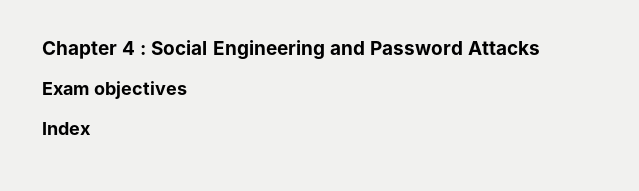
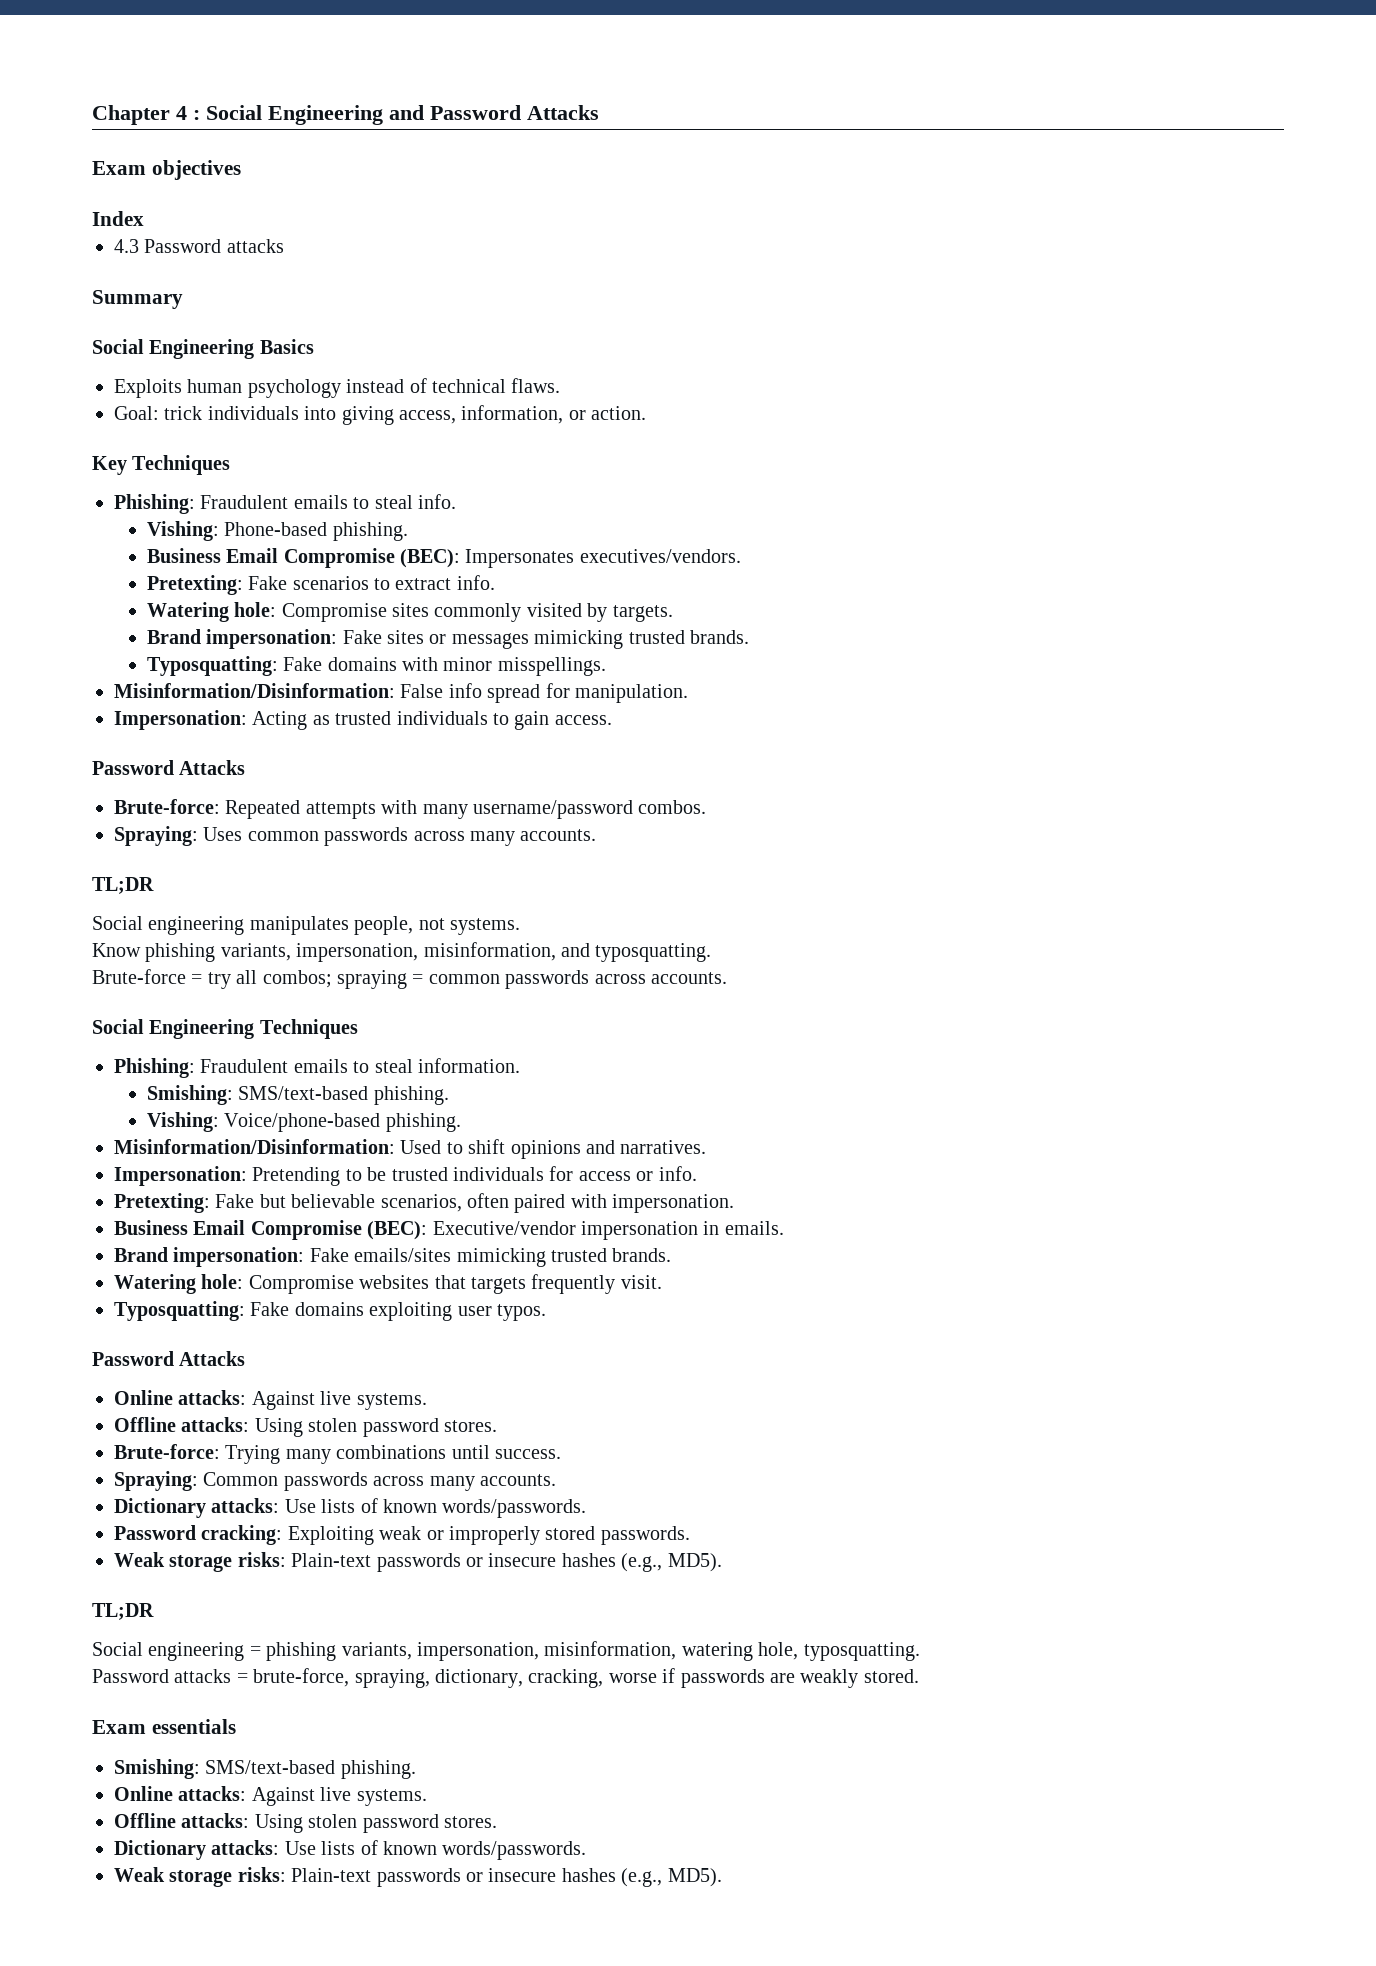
+ 4.3 Password attacks
+ Summary
+ Social Engineering Basics
+ Exploits human psychology instead of technical flaws.
+ Goal: trick individuals into giving access, information, or action.
+ Key Techniques
+ Phishing: Fraudulent emails to steal info.
+ Vishing: Phone-based phishing.
+ Business Email Compromise (BEC): Impersonates executives/vendors.
+ Pretexting: Fake scenarios to extract info.
+ Watering hole: Compromise sites commonly visited by targets.
+ Brand impersonation: Fake sites or messages mimicking trusted brands.
+ Typosquatting: Fake domains with minor misspellings.
+ Misinformation/Disinformation: False info spread for manipulation.
+ Impersonation: Acting as trusted individuals to gain access.
+ Password Attacks
+ Brute-force: Repeated attempts with many username/password combos.
+ Spraying: Uses common passwords across many accounts.
+ TL;DR
+ Social engineering manipulates people, not systems.
+ Know phishing variants, impersonation, misinformation, and typosquatting.
+ Brute-force = try all combos; spraying = common passwords across accounts.
+ Social Engineering Techniques
+ Phishing: Fraudulent emails to steal information.
+ Smishing: SMS/text-based phishing.
+ Vishing: Voice/phone-based phishing.
+ Misinformation/Disinformation: Used to shift opinions and narratives.
+ Impersonation: Pretending to be trusted individuals for access or info.
+ Pretexting: Fake but believable scenarios, often paired with impersonation.
+ Business Email Compromise (BEC): Executive/vendor impersonation in emails.
+ Brand impersonation: Fake emails/sites mimicking trusted brands.
+ Watering hole: Compromise websites that targets frequently visit.
+ Typosquatting: Fake domains exploiting user typos.
+ Password Attacks
+ Online attacks: Against live systems.
+ Offline attacks: Using stolen password stores.
+ Brute-force: Trying many combinations until success.
+ Spraying: Common passwords across many accounts.
+ Dictionary attacks: Use lists of known words/passwords.
+ Password cracking: Exploiting weak or improperly stored passwords.
+ Weak storage risks: Plain-text passwords or insecure hashes (e.g., MD5).
+ TL;DR
+ Social engineering = phishing variants, impersonation, misinformation, watering hole, typosquatting.
+ Password attacks = brute-force, spraying, dictionary, cracking, worse if passwords are weakly stored.
+ Exam essentials
+ Smishing: SMS/text-based phishing.
+ Online attacks: Against live systems.
+ Offline attacks: Using stolen password stores.
+ Dictionary attacks: Use lists of known words/passwords.
+ Weak storage risks: Plain-text passwords or insecure hashes (e.g., MD5).

